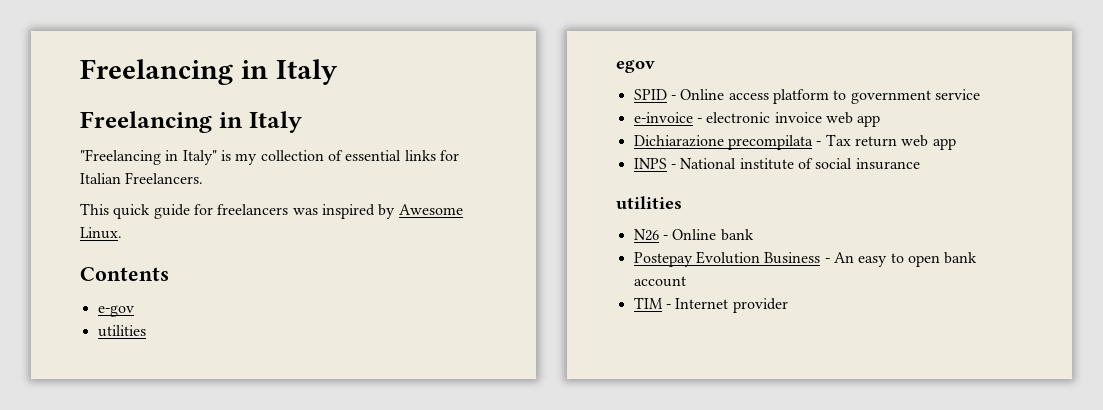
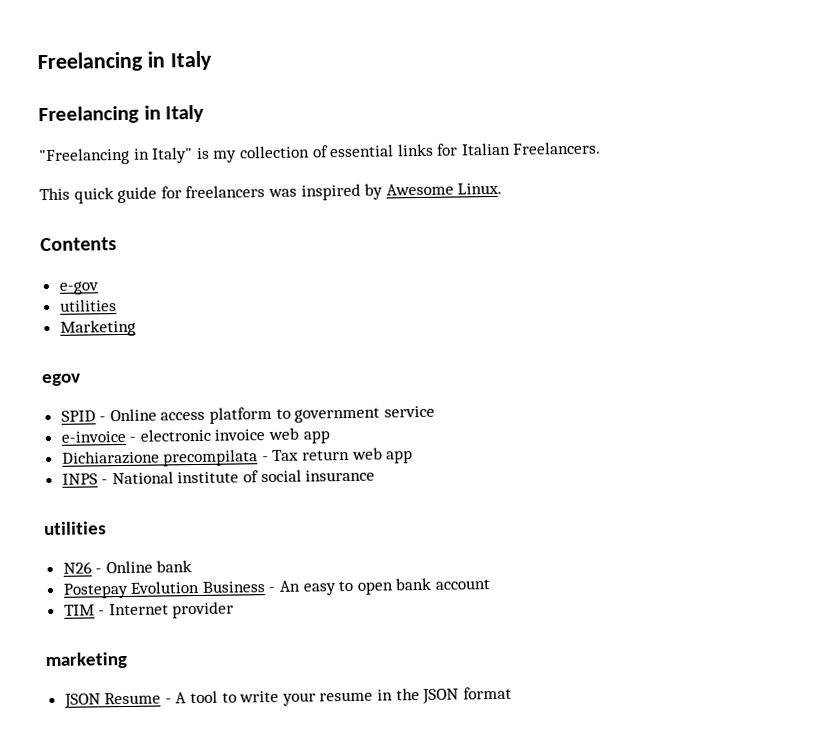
+ Marketing
+ marketing
+ JSON Resume - A tool to write your resume in the JSON format

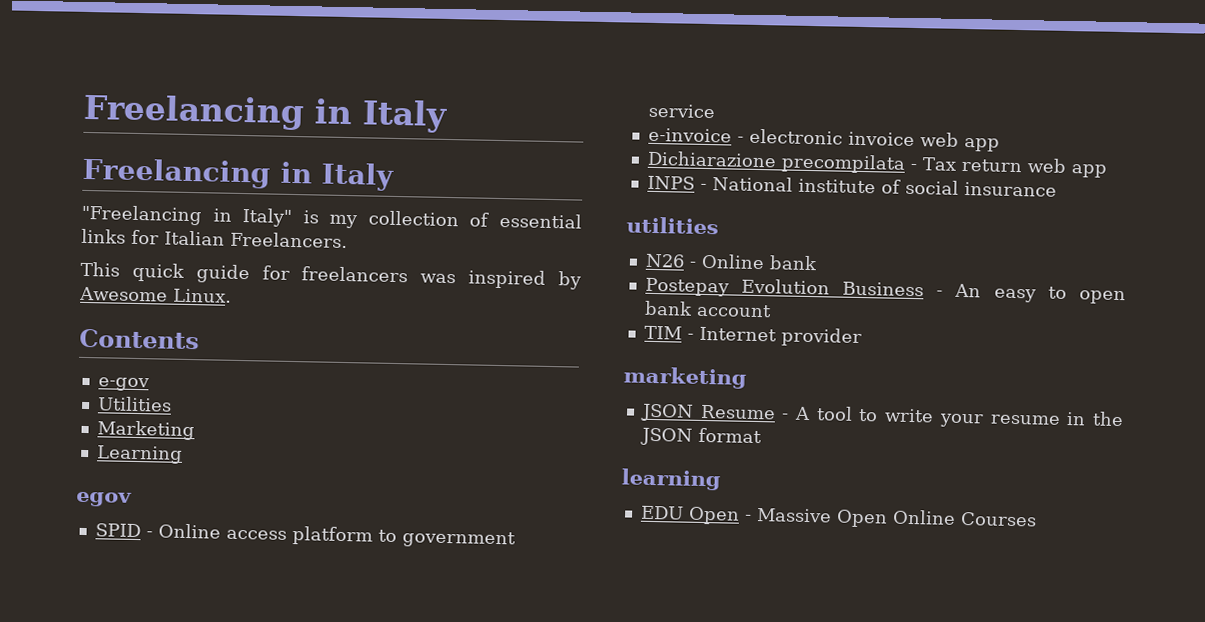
  e-gov
- utilities
+ Utilities
+ Learning
+ learning
+ EDU Open - Massive Open Online Courses

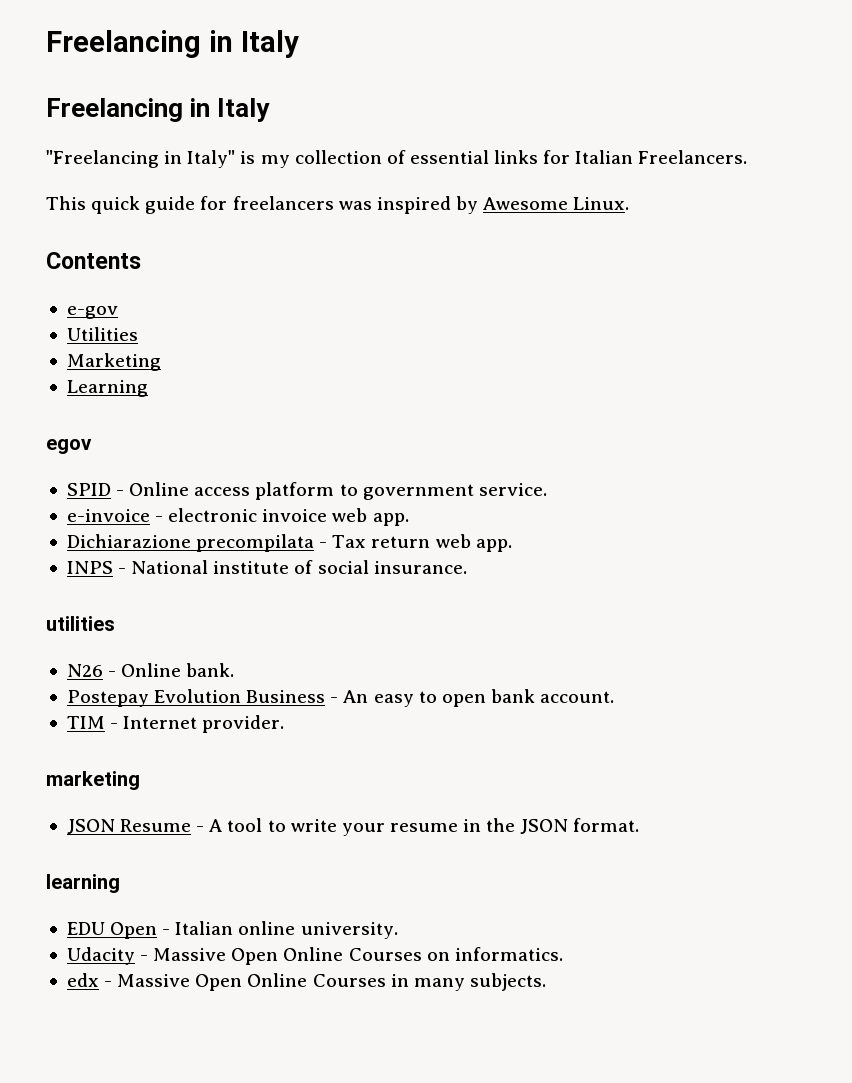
- SPID - Online access platform to government service
+ SPID - Online access platform to government service.
- e-invoice - electronic invoice web app
+ e-invoice - electronic invoice web app.
- Dichiarazione precompilata - Tax return web app
+ Dichiarazione precompilata - Tax return web app.
- INPS - National institute of social insurance
+ INPS - National institute of social insurance.
- N26 - Online bank
+ N26 - Online bank.
- Postepay Evolution Business - An easy to open bank account
+ Postepay Evolution Business - An easy to open bank account.
- TIM - Internet provider
+ TIM - Internet provider.
- JSON Resume - A tool to write your resume in the JSON format
+ JSON Resume - A tool to write your resume in the JSON format.
- EDU Open - Massive Open Online Courses
+ EDU Open - Italian online university.
+ Udacity - Massive Open Online Courses on informatics.
+ edx - Massive Open Online Courses in many subjects.

